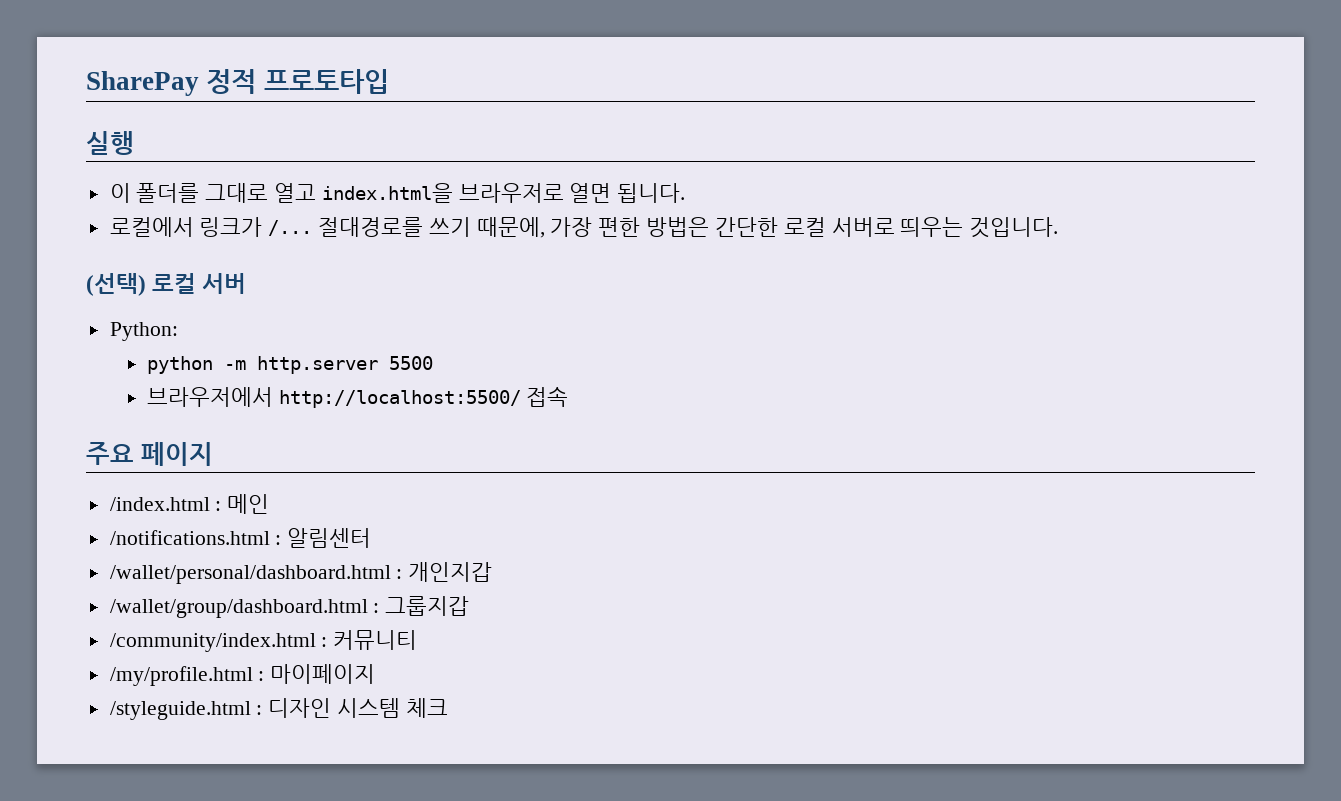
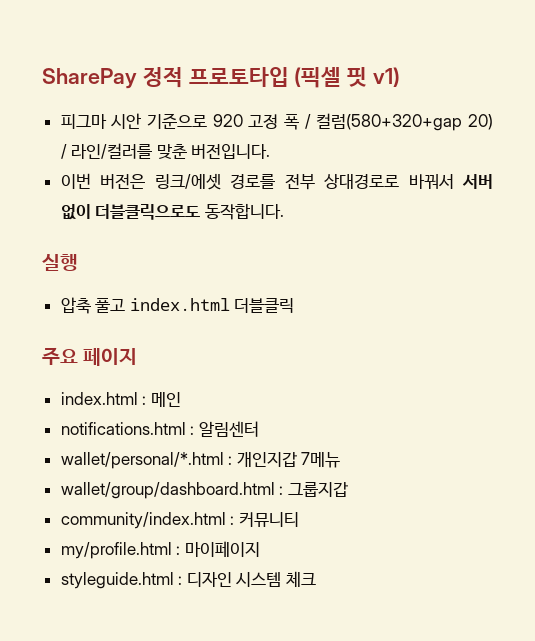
- SharePay 정적 프로토타입
+ SharePay 정적 프로토타입 (픽셀 핏 v1)
+ 피그마 시안 기준으로 920 고정 폭 / 컬럼(580+320+gap 20) / 라인/컬러를 맞춘 버전입니다.
+ 이번 버전은 링크/에셋 경로를 전부 상대경로로 바꿔서 서버 없이 더블클릭으로도 동작합니다.
  실행
- 이 폴더를 그대로 열고 index.html을 브라우저로 열면 됩니다.
- 로컬에서 링크가 /... 절대경로를 쓰기 때문에, 가장 편한 방법은 간단한 로컬 서버로 띄우는 것입니다.
- (선택) 로컬 서버
- Python:
- python -m http.server 5500
- 브라우저에서 http://localhost:5500/ 접속
+ 압축 풀고 index.html 더블클릭
- /index.html : 메인
+ index.html : 메인
- /notifications.html : 알림센터
+ notifications.html : 알림센터
- /wallet/personal/dashboard.html : 개인지갑
- /wallet/group/dashboard.html : 그룹지갑
+ wallet/personal/*.html : 개인지갑 7메뉴
+ wallet/group/dashboard.html : 그룹지갑
- /community/index.html : 커뮤니티
+ community/index.html : 커뮤니티
- /my/profile.html : 마이페이지
+ my/profile.html : 마이페이지
- /styleguide.html : 디자인 시스템 체크
+ styleguide.html : 디자인 시스템 체크

